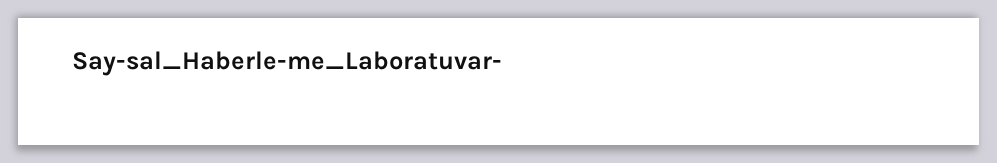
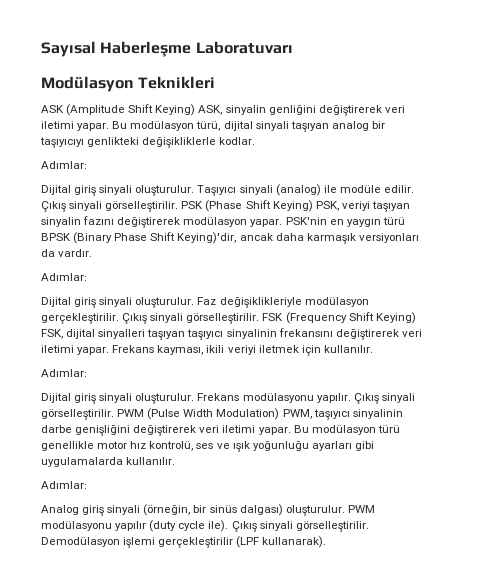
- Say-sal_Haberle-me_Laboratuvar-
+ Sayısal Haberleşme Laboratuvarı
+ Modülasyon Teknikleri
+ ASK (Amplitude Shift Keying) ASK, sinyalin genliğini değiştirerek veri iletimi yapar. Bu modülasyon türü, dijital sinyali taşıyan analog bir taşıyıcıyı genlikteki değişikliklerle kodlar.
+ Adımlar:
+ Dijital giriş sinyali oluşturulur. Taşıyıcı sinyali (analog) ile modüle edilir. Çıkış sinyali görselleştirilir. PSK (Phase Shift Keying) PSK, veriyi taşıyan sinyalin fazını değiştirerek modülasyon yapar. PSK'nin en yaygın türü BPSK (Binary Phase Shift Keying)'dir, ancak daha karmaşık versiyonları da vardır.
+ Adımlar:
+ Dijital giriş sinyali oluşturulur. Faz değişiklikleriyle modülasyon gerçekleştirilir. Çıkış sinyali görselleştirilir. FSK (Frequency Shift Keying) FSK, dijital sinyalleri taşıyan taşıyıcı sinyalinin frekansını değiştirerek veri iletimi yapar. Frekans kayması, ikili veriyi iletmek için kullanılır.
+ Adımlar:
+ Dijital giriş sinyali oluşturulur. Frekans modülasyonu yapılır. Çıkış sinyali görselleştirilir. PWM (Pulse Width Modulation) PWM, taşıyıcı sinyalinin darbe genişliğini değiştirerek veri iletimi yapar. Bu modülasyon türü genellikle motor hız kontrolü, ses ve ışık yoğunluğu ayarları gibi uygulamalarda kullanılır.
+ Adımlar:
+ Analog giriş sinyali (örneğin, bir sinüs dalgası) oluşturulur. PWM modülasyonu yapılır (duty cycle ile). Çıkış sinyali görselleştirilir. Demodülasyon işlemi gerçekleştirilir (LPF kullanarak).

